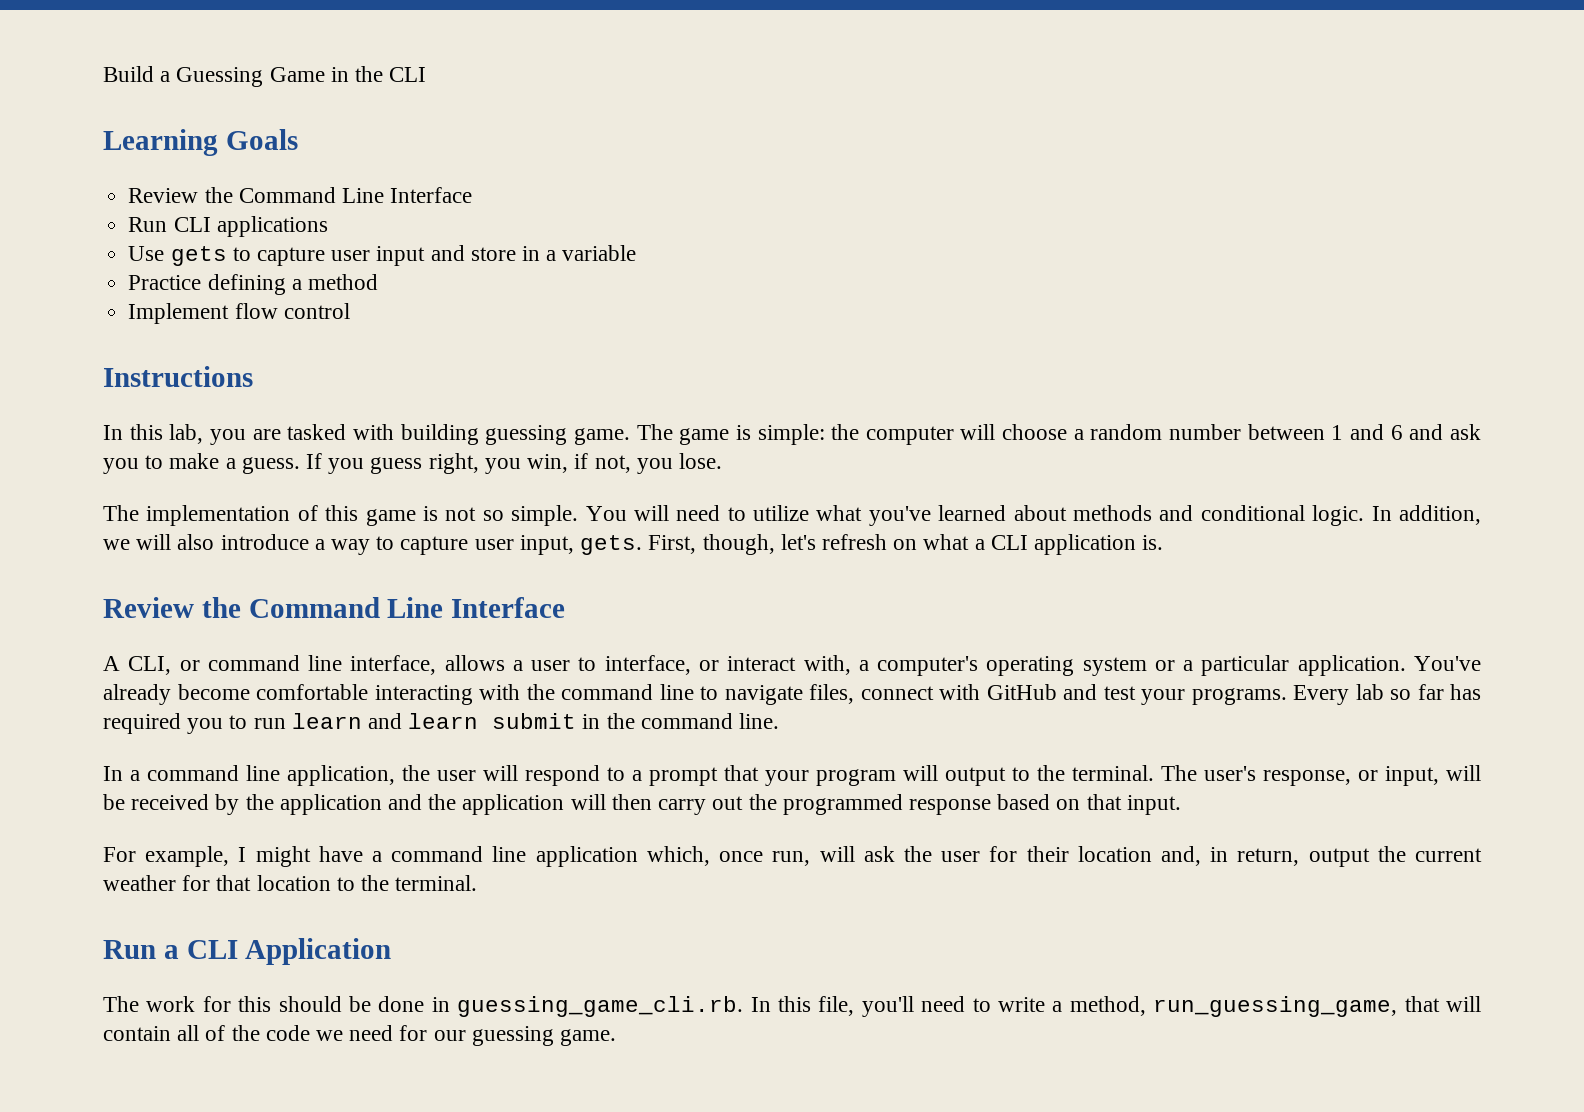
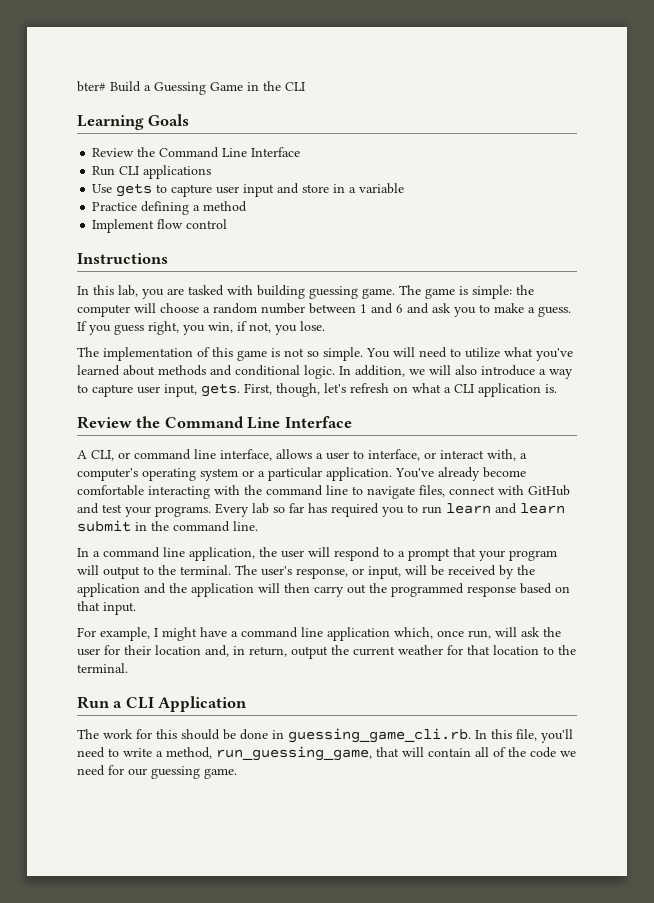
- Build a Guessing Game in the CLI
+ bter# Build a Guessing Game in the CLI

